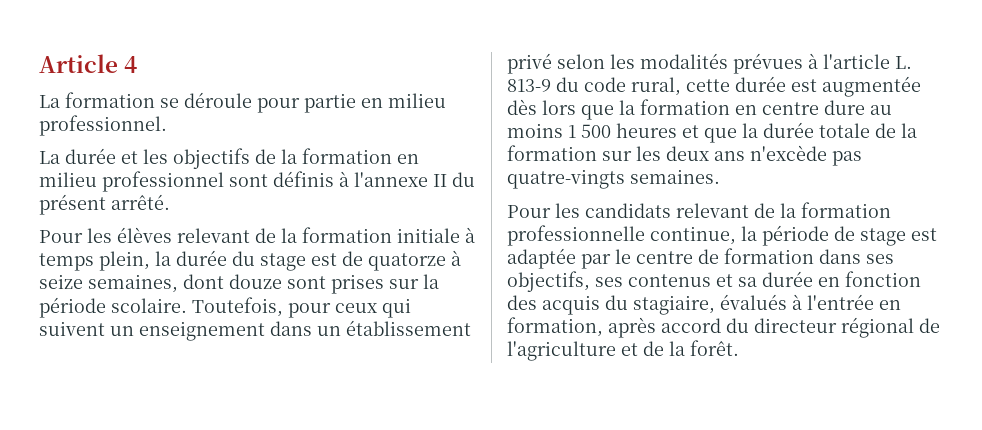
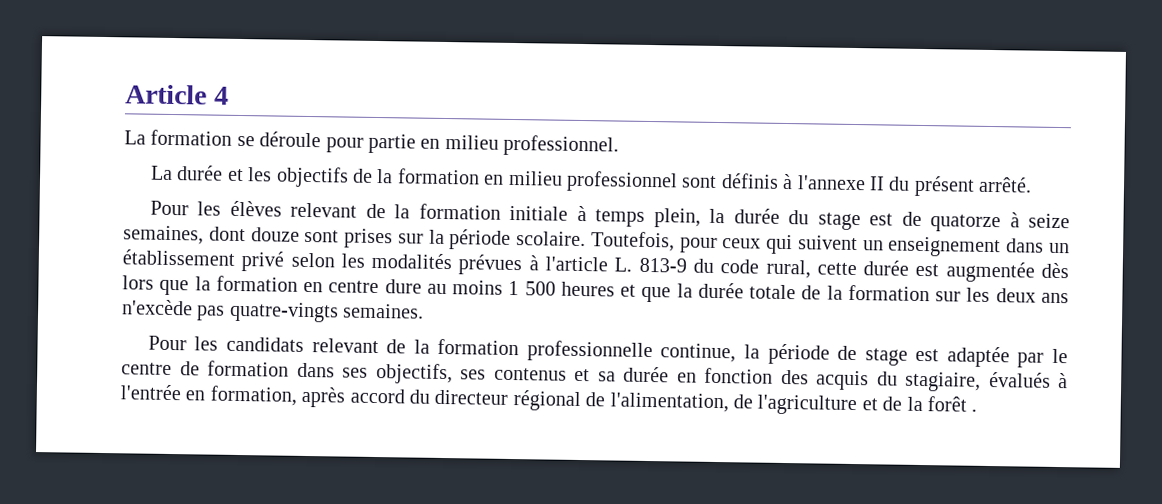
- Pour les candidats relevant de la formation professionnelle continue, la période de stage est adaptée par le centre de formation dans ses objectifs, ses contenus et sa durée en fonction des acquis du stagiaire, évalués à l'entrée en formation, après accord du directeur régional de l'agriculture et de la forêt.
+ Pour les candidats relevant de la formation professionnelle continue, la période de stage est adaptée par le centre de formation dans ses objectifs, ses contenus et sa durée en fonction des acquis du stagiaire, évalués à l'entrée en formation, après accord du directeur régional de l'alimentation, de l'agriculture et de la forêt .

